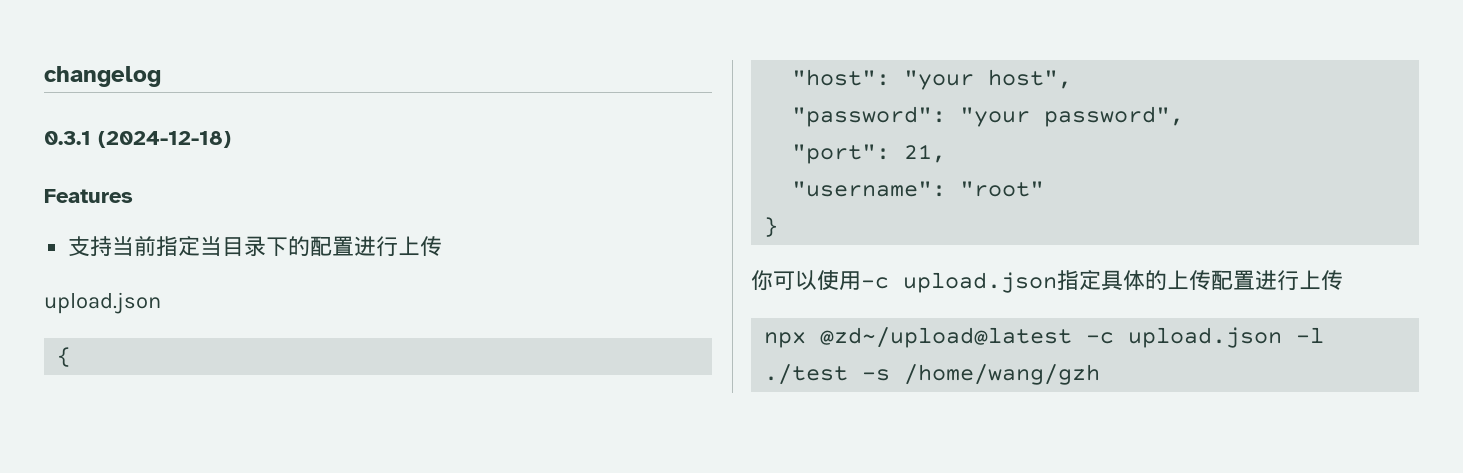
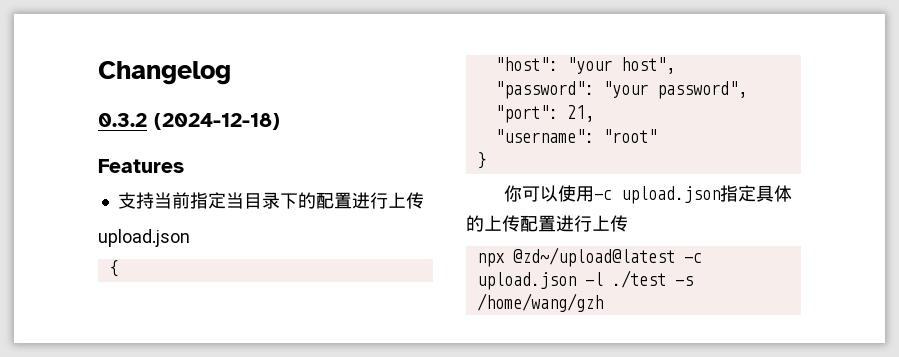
- changelog
- 0.3.1 (2024-12-18)
+ Changelog
+ 0.3.2 (2024-12-18)

